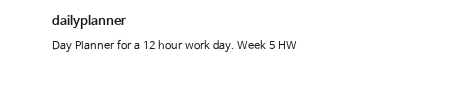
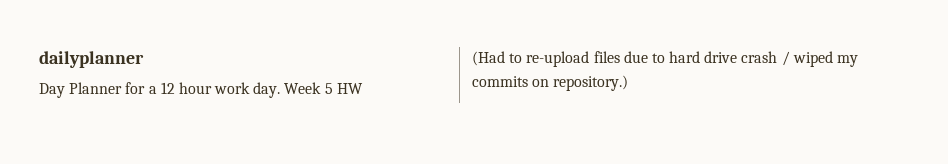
+ (Had to re-upload files due to hard drive crash / wiped my commits on repository.)

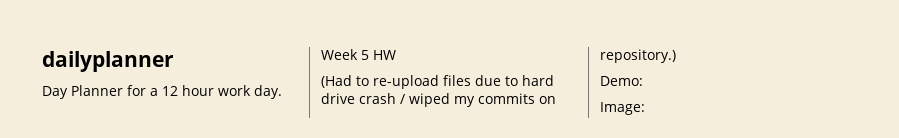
+ Demo:
+ Image:

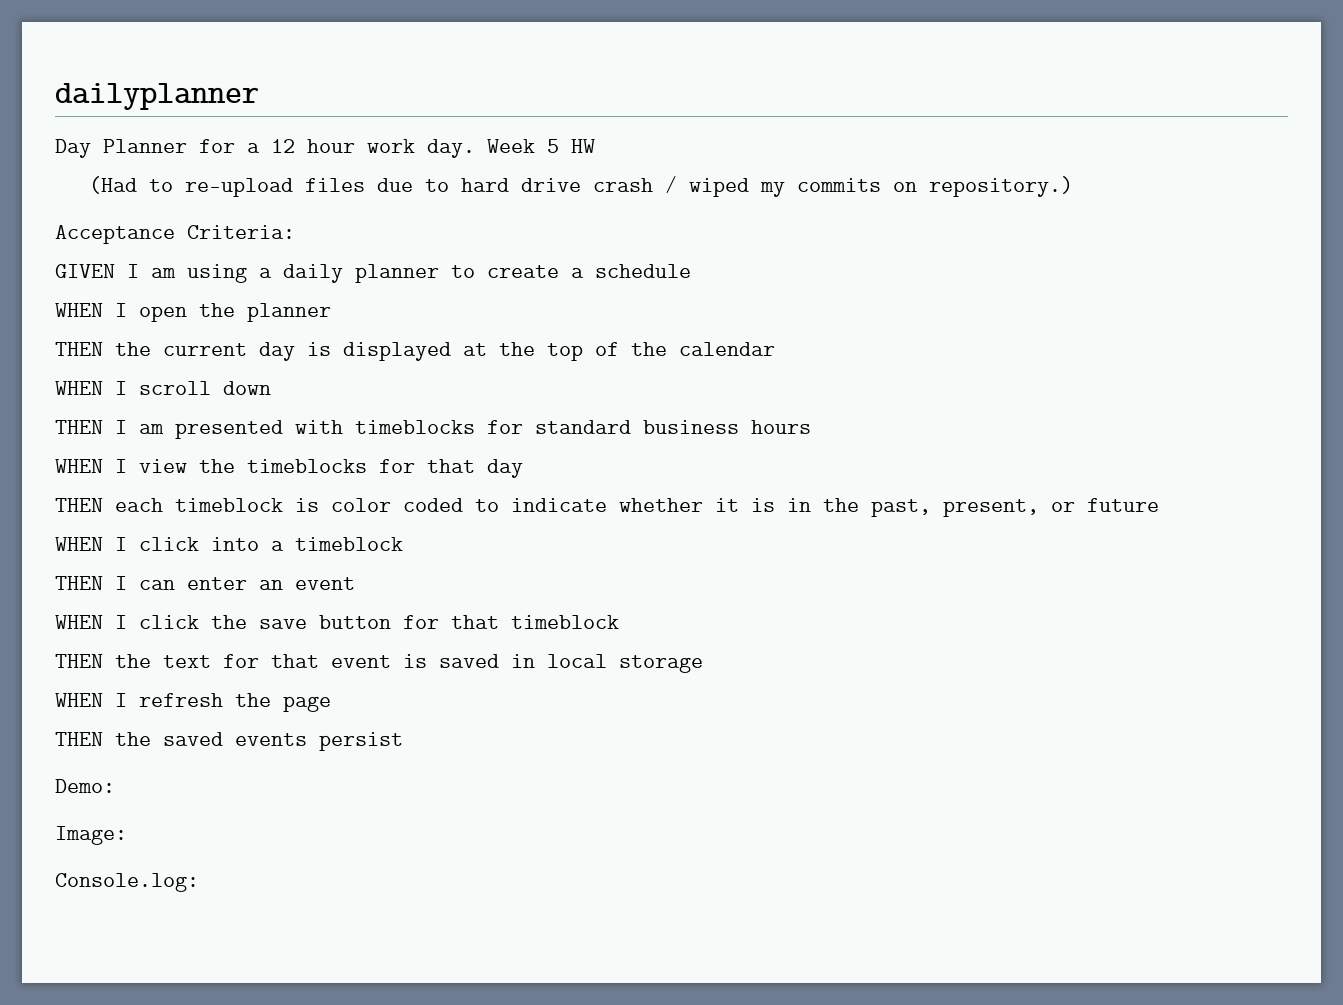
+ Acceptance Criteria:
+ GIVEN I am using a daily planner to create a schedule
+ WHEN I open the planner
+ THEN the current day is displayed at the top of the calendar
+ WHEN I scroll down
+ THEN I am presented with timeblocks for standard business hours
+ WHEN I view the timeblocks for that day
+ THEN each timeblock is color coded to indicate whether it is in the past, present, or future
+ WHEN I click into a timeblock
+ THEN I can enter an event
+ WHEN I click the save button for that timeblock
+ THEN the text for that event is saved in local storage
+ WHEN I refresh the page
+ THEN the saved events persist
+ Console.log:

